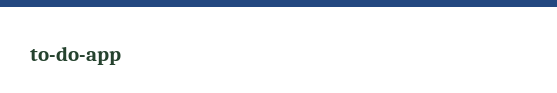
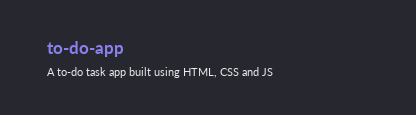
+ A to-do task app built using HTML, CSS and JS

